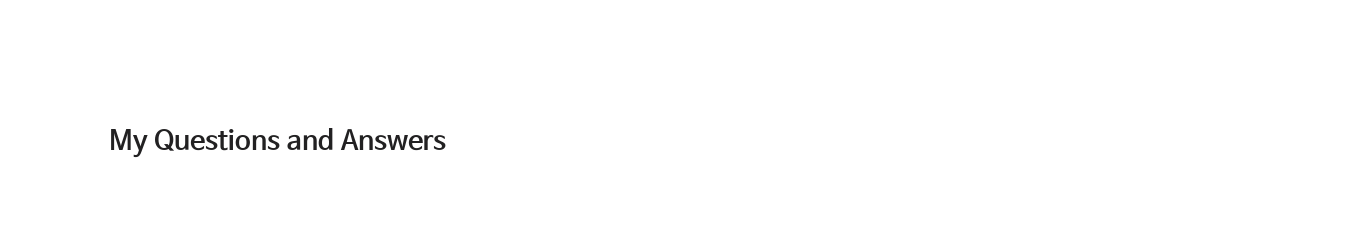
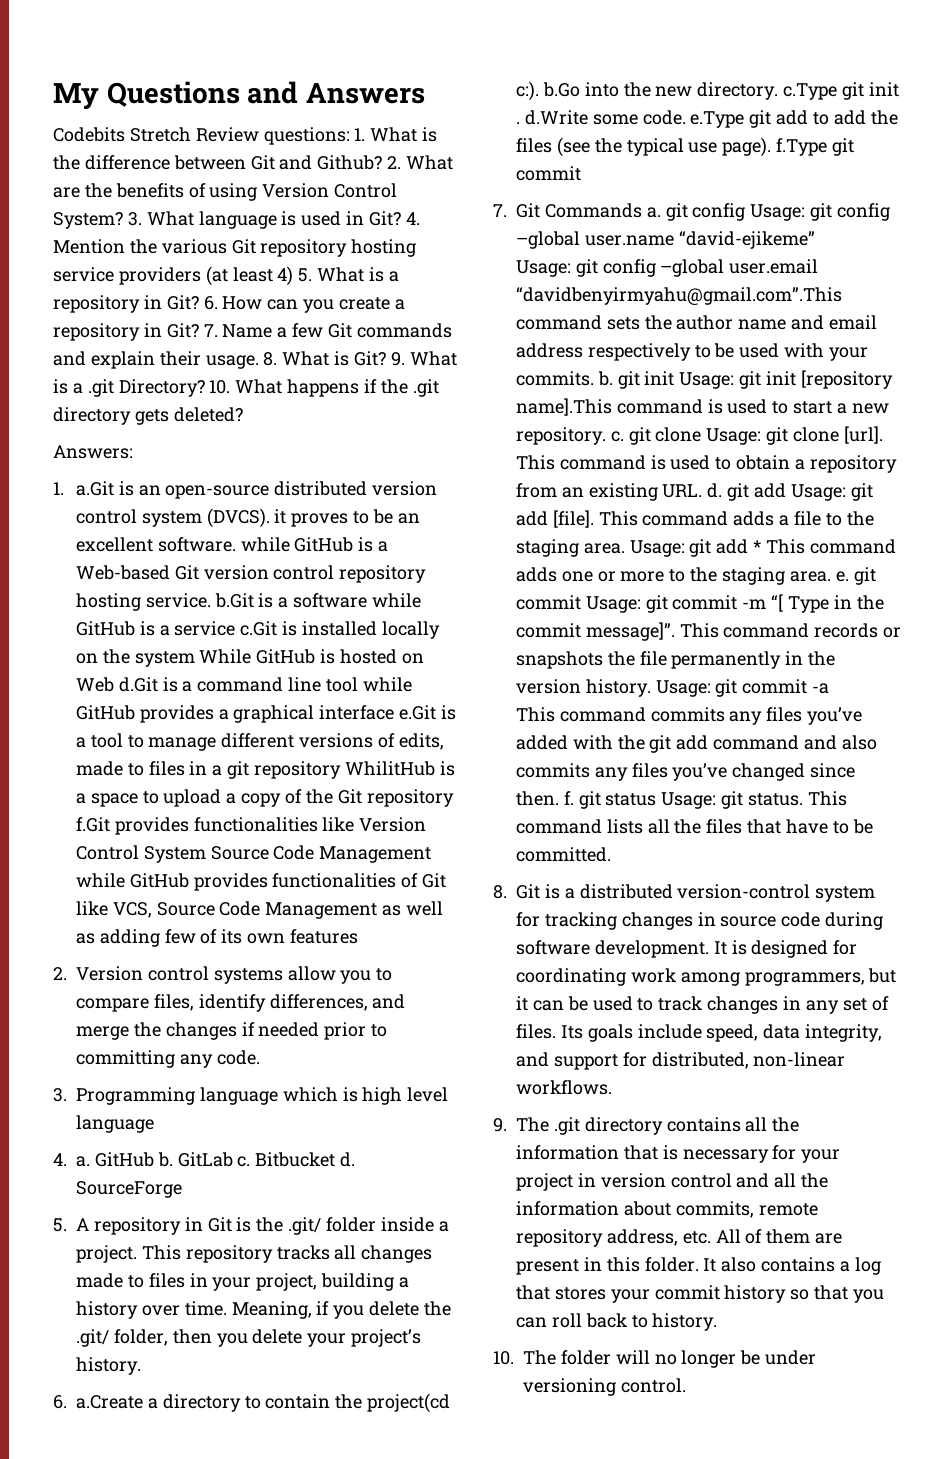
+ Codebits Stretch Review questions: 1. What is the difference between Git and Github? 2. What are the benefits of using Version Control System? 3. What language is used in Git? 4. Mention the various Git repository hosting service providers (at least 4) 5. What is a repository in Git? 6. How can you create a repository in Git? 7. Name a few Git commands and explain their usage. 8. What is Git? 9. What is a .git Directory? 10. What happens if the .git directory gets deleted?
+ Answers:
+ 1. a.Git is an open-source distributed version control system (DVCS). it proves to be an excellent software. while GitHub is a Web-based Git version control repository hosting service. b.Git is a software while GitHub is a service c.Git is installed locally on the system While GitHub is hosted on Web d.Git is a command line tool while GitHub provides a graphical interface e.Git is a tool to manage different versions of edits, made to files in a git repository WhilitHub is a space to upload a copy of the Git repository f.Git provides functionalities like Version Control System Source Code Management while GitHub provides functionalities of Git like VCS, Source Code Management as well as adding few of its own features
+ 2. Version control systems allow you to compare files, identify differences, and merge the changes if needed prior to committing any code.
+ 3. Programming language which is high level language
+ 4. a. GitHub b. GitLab c. Bitbucket d. SourceForge
+ 5. A repository in Git is the .git/ folder inside a project. This repository tracks all changes made to files in your project, building a history over time. Meaning, if you delete the .git/ folder, then you delete your project’s history.
+ 6. a.Create a directory to contain the project(cd c:). b.Go into the new directory. c.Type git init . d.Write some code. e.Type git add to add the files (see the typical use page). f.Type git commit
+ 7. Git Commands a. git config Usage: git config –global user.name “david-ejikeme”
+ Usage: git config –global user.email “davidbenyirmyahu@gmail.com”.This command sets the author name and email address respectively to be used with your commits. b. git init Usage: git init [repository name].This command is used to start a new repository. c. git clone Usage: git clone [url]. This command is used to obtain a repository from an existing URL. d. git add Usage: git add [file]. This command adds a file to the staging area. Usage: git add * This command adds one or more to the staging area. e. git commit Usage: git commit -m “[ Type in the commit message]”. This command records or snapshots the file permanently in the version history. Usage: git commit -a
+ This command commits any files you’ve added with the git add command and also commits any files you’ve changed since then. f. git status Usage: git status. This command lists all the files that have to be committed.
+ 8. Git is a distributed version-control system for tracking changes in source code during software development. It is designed for coordinating work among programmers, but it can be used to track changes in any set of files. Its goals include speed, data integrity, and support for distributed, non-linear workflows.
+ 9. The .git directory contains all the information that is necessary for your project in version control and all the information about commits, remote repository address, etc. All of them are present in this folder. It also contains a log that stores your commit history so that you can roll back to history.
+ 10. The folder will no longer be under versioning control.

